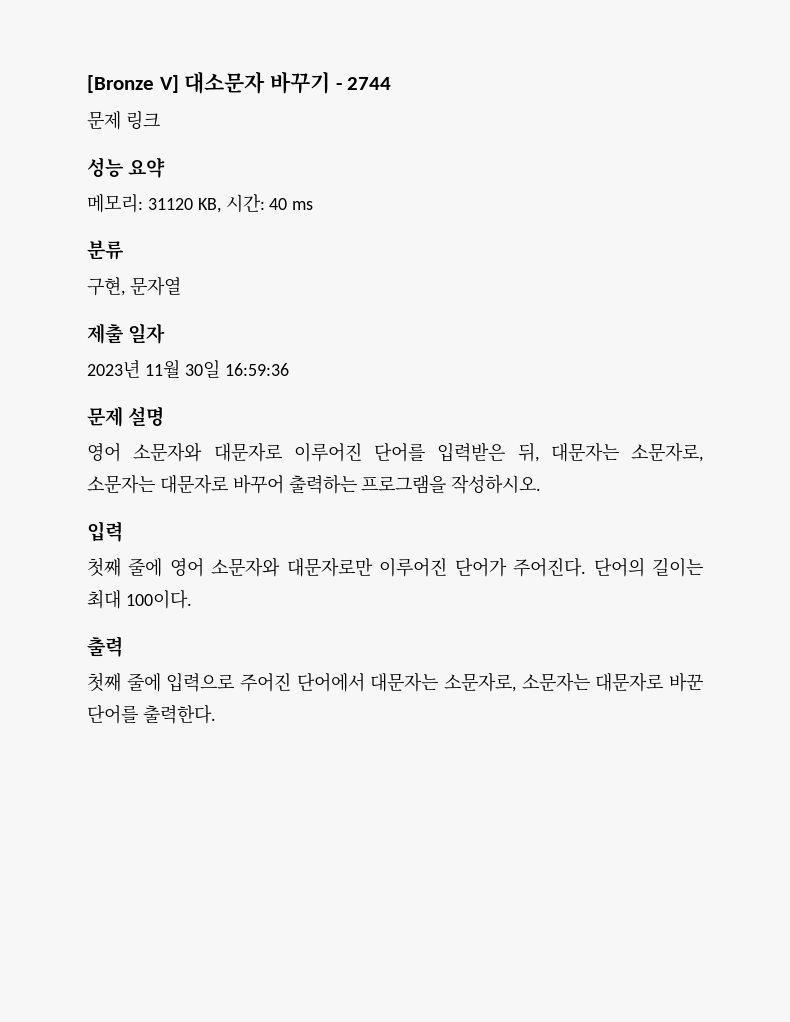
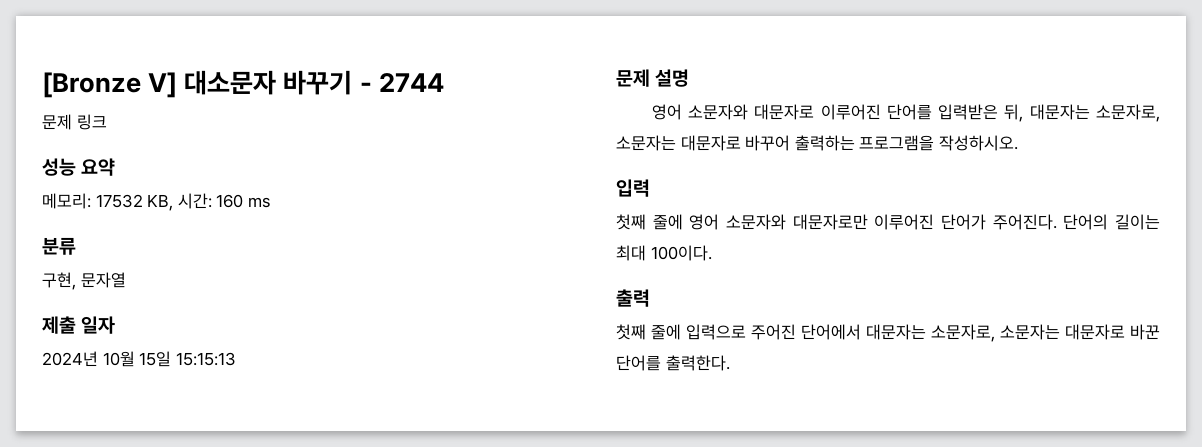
- 메모리: 31120 KB, 시간: 40 ms
+ 메모리: 17532 KB, 시간: 160 ms
- 2023년 11월 30일 16:59:36
+ 2024년 10월 15일 15:15:13

